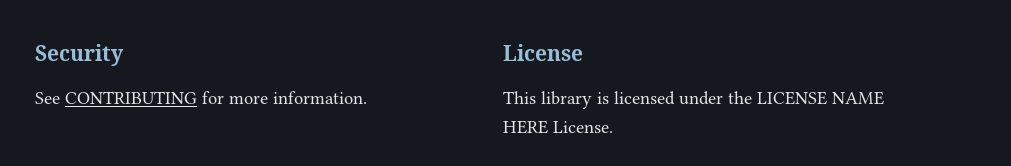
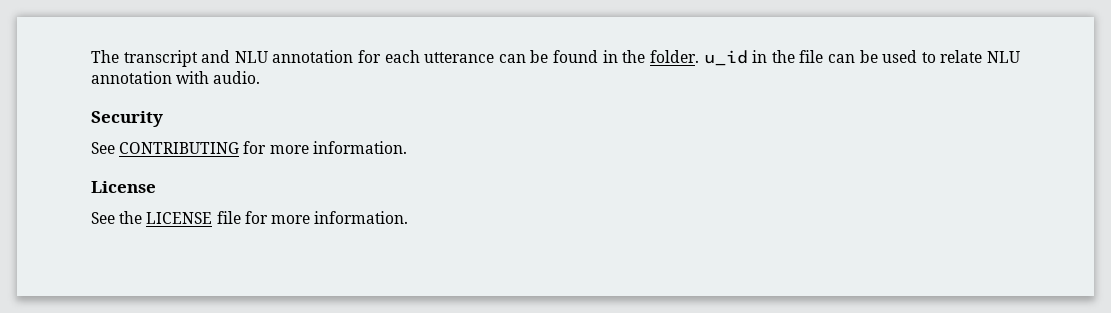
+ The transcript and NLU annotation for each utterance can be found in the folder. u_id in the file can be used to relate NLU annotation with audio.
- This library is licensed under the LICENSE NAME HERE License.
+ See the LICENSE file for more information.

